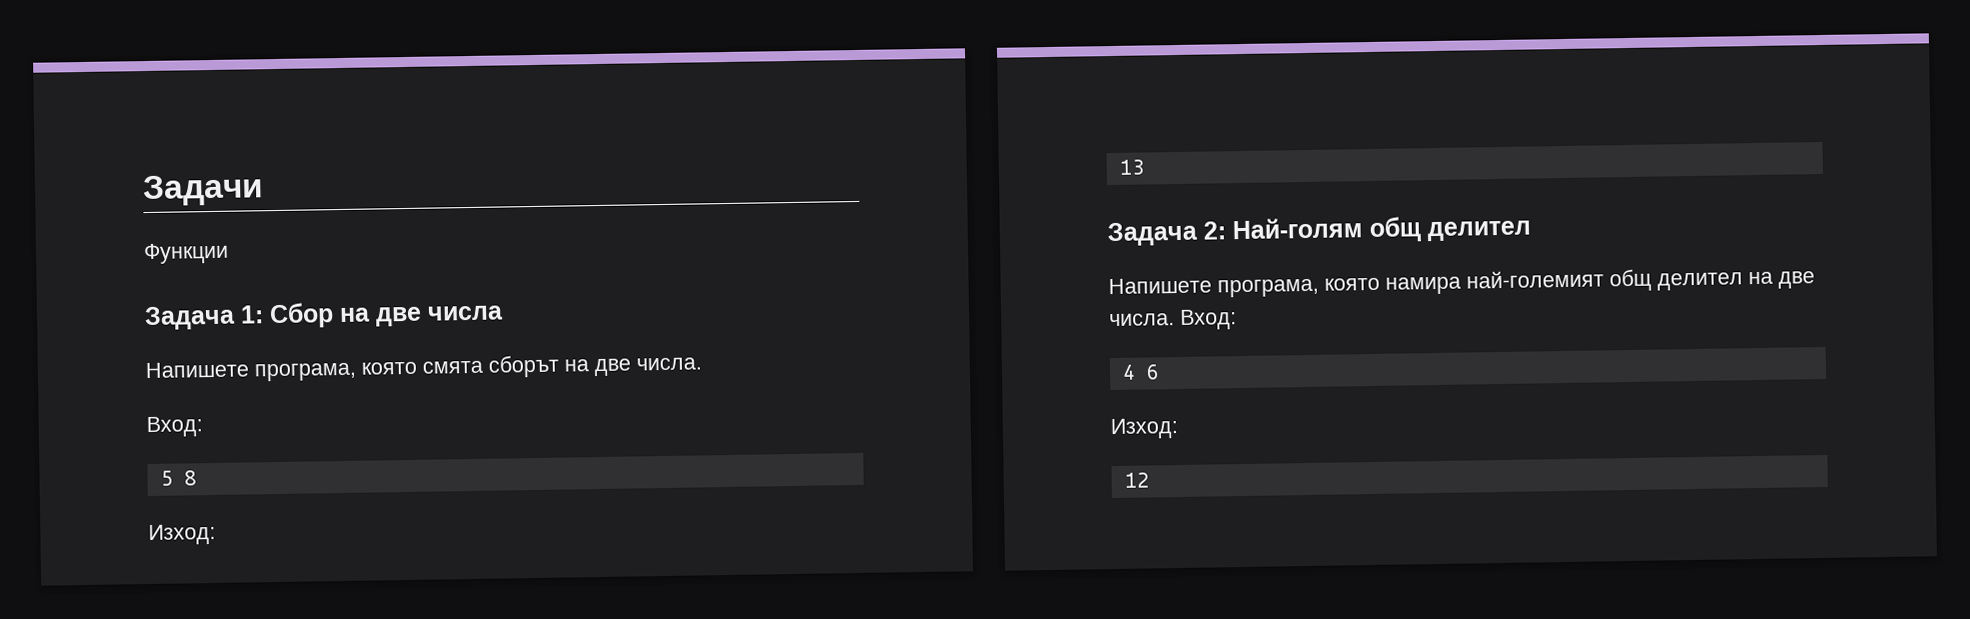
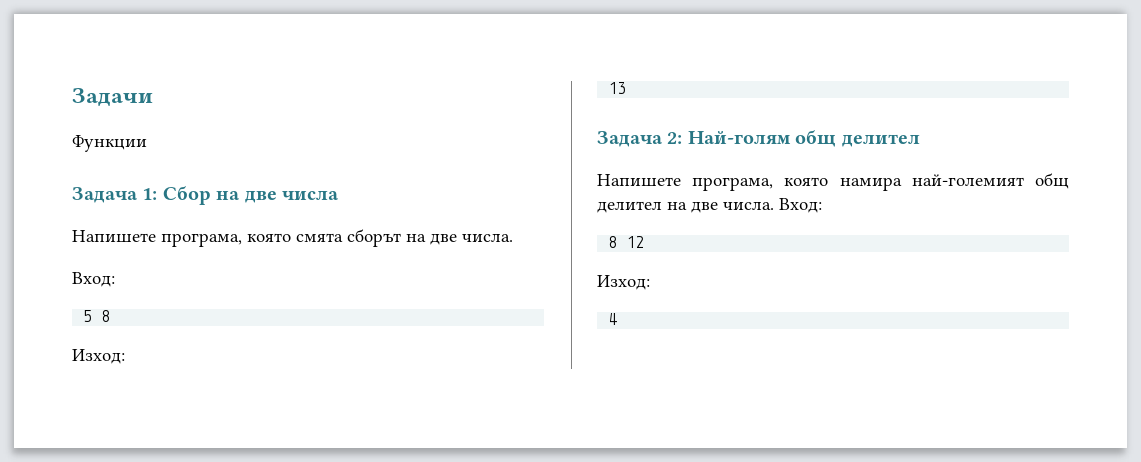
- 4 6
+ 8 12
  Изход:
- 12
+ 4

